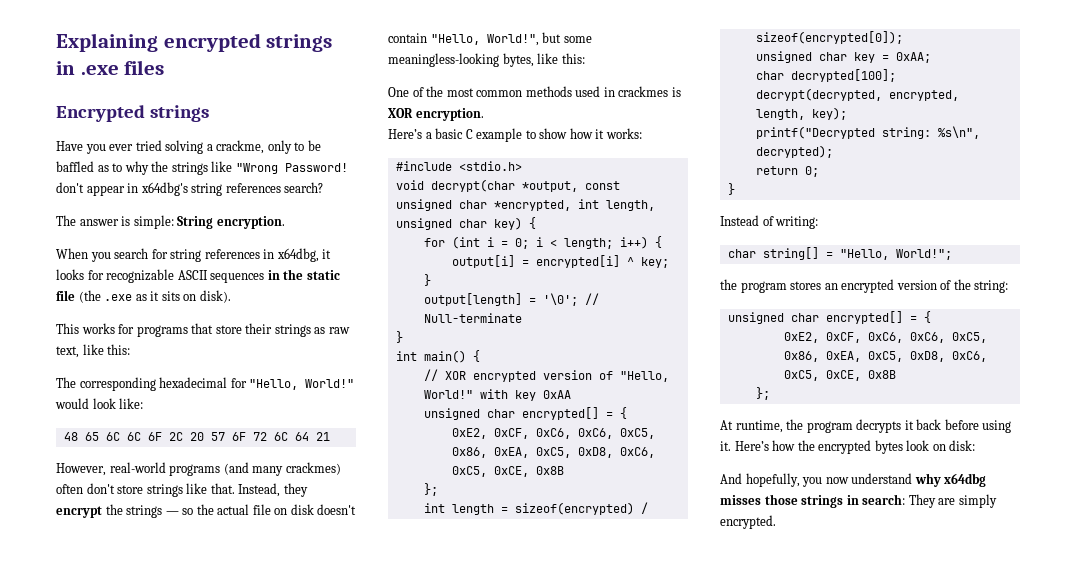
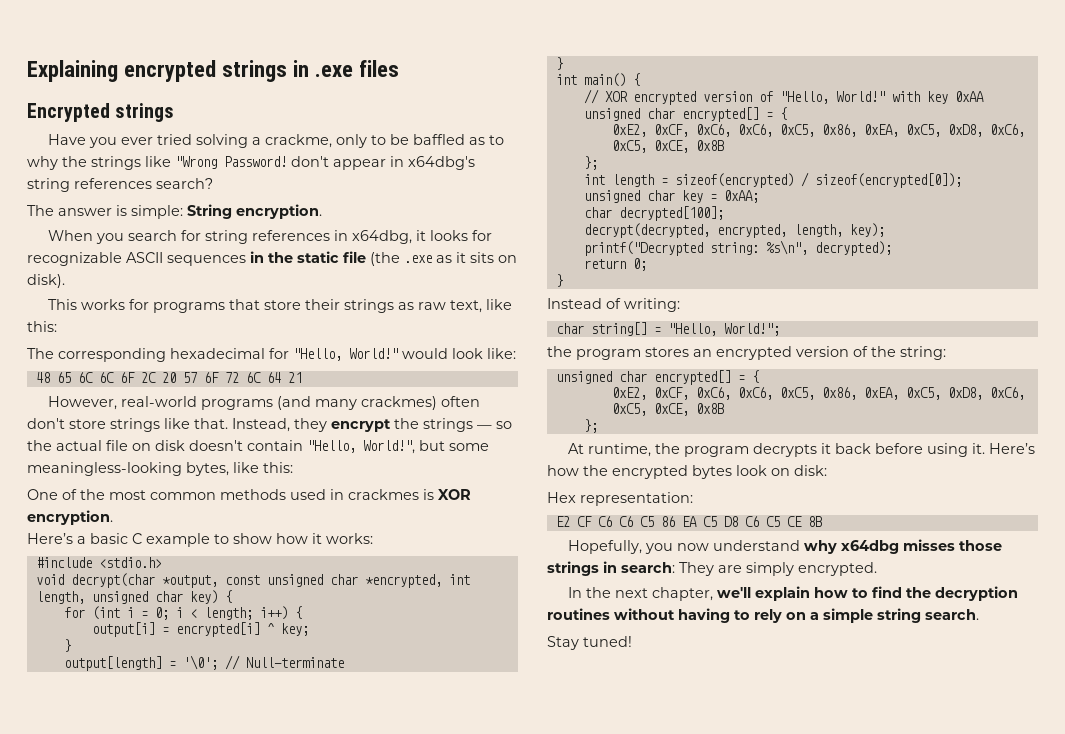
- And hopefully, you now understand why x64dbg misses those strings in search: They are simply encrypted.
+ Hex representation:
+ E2 CF C6 C6 C5 86 EA C5 D8 C6 C5 CE 8B
+ Hopefully, you now understand why x64dbg misses those strings in search: They are simply encrypted.
+ In the next chapter, we'll explain how to find the decryption routines without having to rely on a simple string search.
+ Stay tuned!

